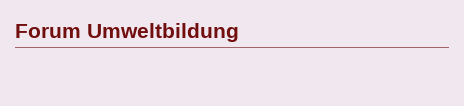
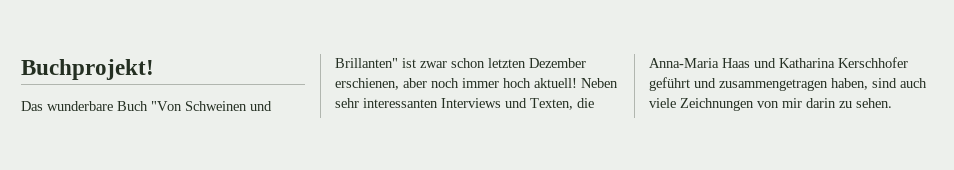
- Forum Umweltbildung
+ Buchprojekt!
+ Das wunderbare Buch "Von Schweinen und Brillanten" ist zwar schon letzten Dezember erschienen, aber noch immer hoch aktuell! Neben sehr interessanten Interviews und Texten, die Anna-Maria Haas und Katharina Kerschhofer geführt und zusammengetragen haben, sind auch viele Zeichnungen von mir darin zu sehen.

